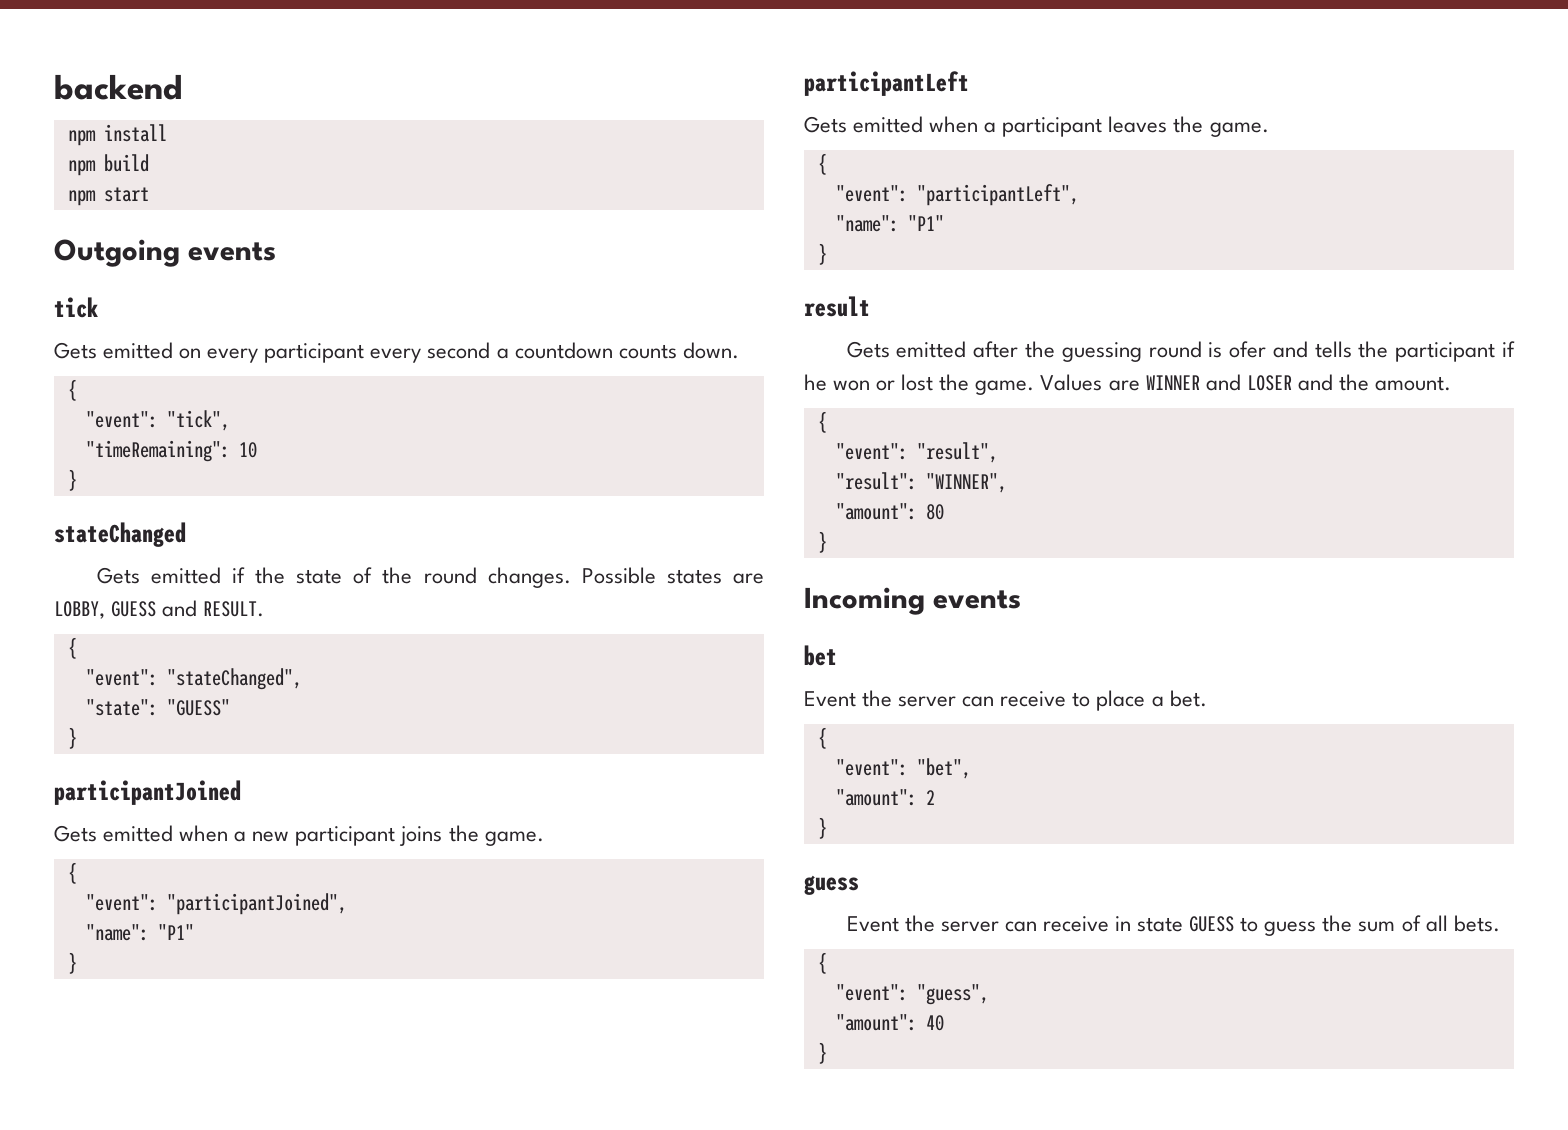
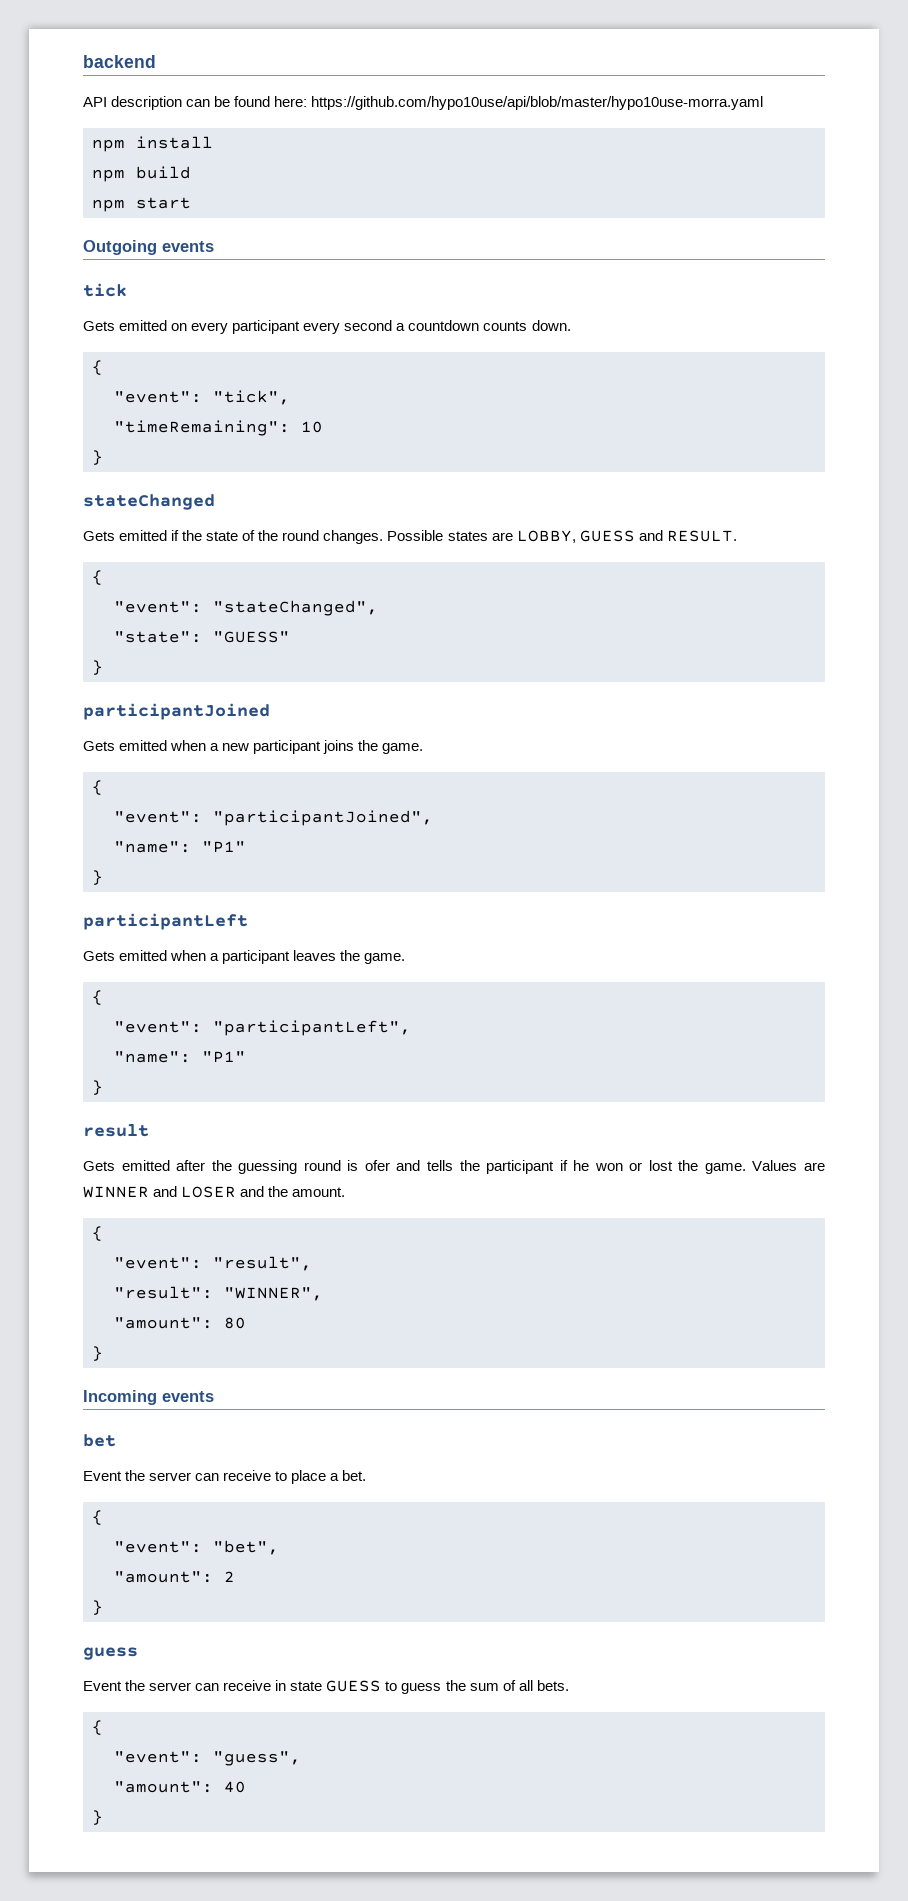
+ API description can be found here: https://github.com/hypo10use/api/blob/master/hypo10use-morra.yaml

